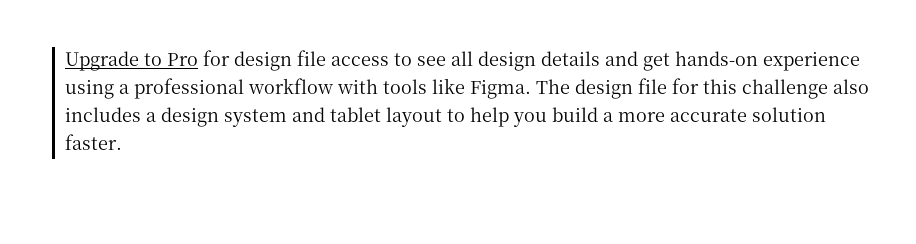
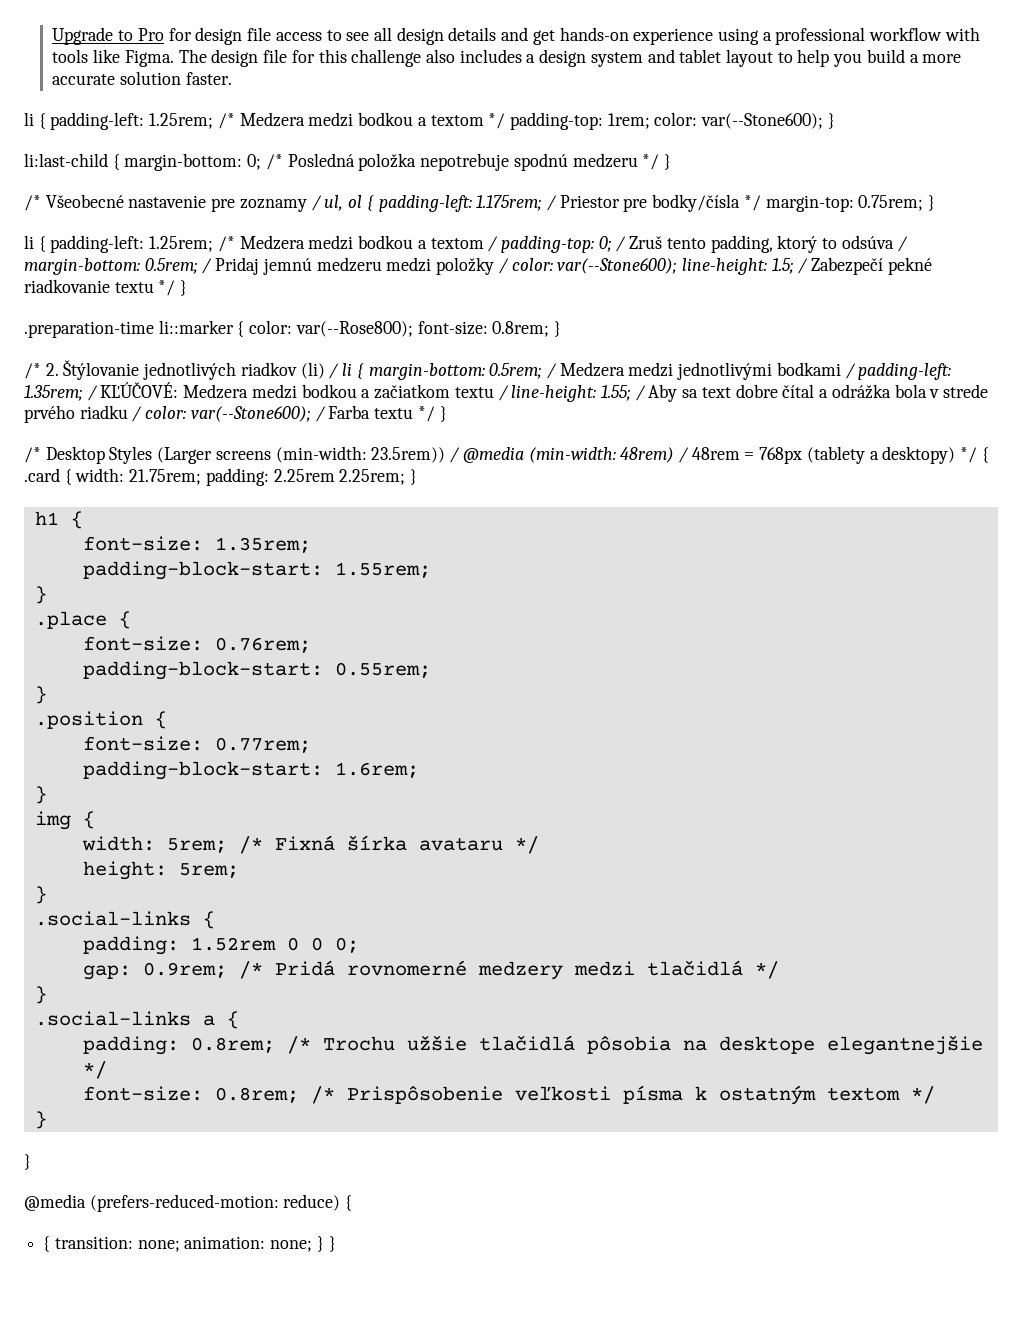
+ li { padding-left: 1.25rem; /* Medzera medzi bodkou a textom */ padding-top: 1rem; color: var(--Stone600); }
+ li:last-child { margin-bottom: 0; /* Posledná položka nepotrebuje spodnú medzeru */ }
+ /* Všeobecné nastavenie pre zoznamy / ul, ol { padding-left: 1.175rem; / Priestor pre bodky/čísla */ margin-top: 0.75rem; }
+ li { padding-left: 1.25rem; /* Medzera medzi bodkou a textom / padding-top: 0; / Zruš tento padding, ktorý to odsúva / margin-bottom: 0.5rem; / Pridaj jemnú medzeru medzi položky / color: var(--Stone600); line-height: 1.5; / Zabezpečí pekné riadkovanie textu */ }
+ .preparation-time li::marker { color: var(--Rose800); font-size: 0.8rem; }
+ /* 2. Štýlovanie jednotlivých riadkov (li) / li { margin-bottom: 0.5rem; / Medzera medzi jednotlivými bodkami / padding-left: 1.35rem; / KĽÚČOVÉ: Medzera medzi bodkou a začiatkom textu / line-height: 1.55; / Aby sa text dobre čítal a odrážka bola v strede prvého riadku / color: var(--Stone600); / Farba textu */ }
+ /* Desktop Styles (Larger screens (min-width: 23.5rem)) / @media (min-width: 48rem) / 48rem = 768px (tablety a desktopy) */ { .card { width: 21.75rem; padding: 2.25rem 2.25rem; }
+ h1 {
+ font-size: 1.35rem;
+ padding-block-start: 1.55rem;
+ }
+ .place {
+ font-size: 0.76rem;
+ padding-block-start: 0.55rem;
+ }
+ .position {
+ font-size: 0.77rem;
+ padding-block-start: 1.6rem;
+ }
+ img {
+ width: 5rem; /* Fixná šírka avataru */
+ height: 5rem;
+ }
+ .social-links {
+ padding: 1.52rem 0 0 0;
+ gap: 0.9rem; /* Pridá rovnomerné medzery medzi tlačidlá */
+ }
+ .social-links a {
+ padding: 0.8rem; /* Trochu užšie tlačidlá pôsobia na desktope elegantnejšie */
+ font-size: 0.8rem; /* Prispôsobenie veľkosti písma k ostatným textom */
+ }
+ }
+ @media (prefers-reduced-motion: reduce) {
+ { transition: none; animation: none; } }

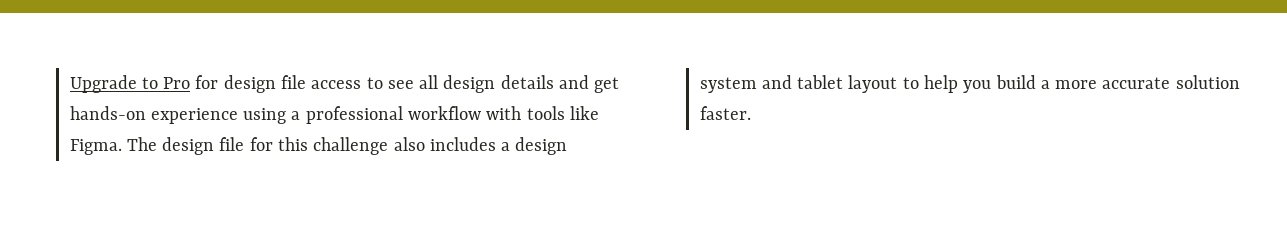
- li { padding-left: 1.25rem; /* Medzera medzi bodkou a textom */ padding-top: 1rem; color: var(--Stone600); }
- li:last-child { margin-bottom: 0; /* Posledná položka nepotrebuje spodnú medzeru */ }
- /* Všeobecné nastavenie pre zoznamy / ul, ol { padding-left: 1.175rem; / Priestor pre bodky/čísla */ margin-top: 0.75rem; }
- li { padding-left: 1.25rem; /* Medzera medzi bodkou a textom / padding-top: 0; / Zruš tento padding, ktorý to odsúva / margin-bottom: 0.5rem; / Pridaj jemnú medzeru medzi položky / color: var(--Stone600); line-height: 1.5; / Zabezpečí pekné riadkovanie textu */ }
- .preparation-time li::marker { color: var(--Rose800); font-size: 0.8rem; }
- /* 2. Štýlovanie jednotlivých riadkov (li) / li { margin-bottom: 0.5rem; / Medzera medzi jednotlivými bodkami / padding-left: 1.35rem; / KĽÚČOVÉ: Medzera medzi bodkou a začiatkom textu / line-height: 1.55; / Aby sa text dobre čítal a odrážka bola v strede prvého riadku / color: var(--Stone600); / Farba textu */ }
- /* Desktop Styles (Larger screens (min-width: 23.5rem)) / @media (min-width: 48rem) / 48rem = 768px (tablety a desktopy) */ { .card { width: 21.75rem; padding: 2.25rem 2.25rem; }
- h1 {
- font-size: 1.35rem;
- padding-block-start: 1.55rem;
- }
- .place {
- font-size: 0.76rem;
- padding-block-start: 0.55rem;
- }
- .position {
- font-size: 0.77rem;
- padding-block-start: 1.6rem;
- }
- img {
- width: 5rem; /* Fixná šírka avataru */
- height: 5rem;
- }
- .social-links {
- padding: 1.52rem 0 0 0;
- gap: 0.9rem; /* Pridá rovnomerné medzery medzi tlačidlá */
- }
- .social-links a {
- padding: 0.8rem; /* Trochu užšie tlačidlá pôsobia na desktope elegantnejšie */
- font-size: 0.8rem; /* Prispôsobenie veľkosti písma k ostatným textom */
- }
- }
- @media (prefers-reduced-motion: reduce) {
- { transition: none; animation: none; } }

